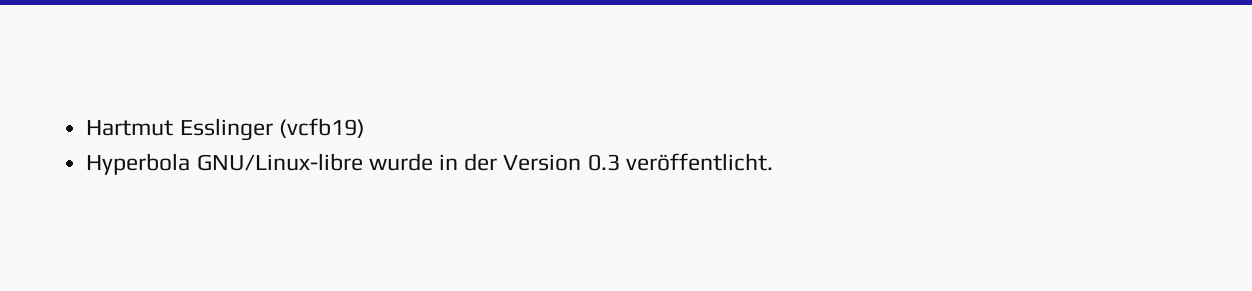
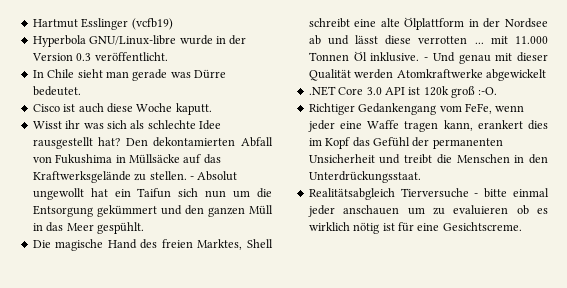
+ In Chile sieht man gerade was Dürre bedeutet.
+ Cisco ist auch diese Woche kaputt.
+ Wisst ihr was sich als schlechte Idee rausgestellt hat? Den dekontamierten Abfall von Fukushima in Müllsäcke auf das Kraftwerksgelände zu stellen. - Absolut ungewollt hat ein Taifun sich nun um die Entsorgung gekümmert und den ganzen Müll in das Meer gespühlt.
+ Die magische Hand des freien Marktes, Shell schreibt eine alte Ölplattform in der Nordsee ab und lässt diese verrotten ... mit 11.000 Tonnen Öl inklusive. - Und genau mit dieser Qualität werden Atomkraftwerke abgewickelt
+ .NET Core 3.0 API ist 120k groß :-O.
+ Richtiger Gedankengang vom FeFe, wenn jeder eine Waffe tragen kann, erankert dies im Kopf das Gefühl der permanenten Unsicherheit und treibt die Menschen in den Unterdrückungsstaat.
+ Realitätsabgleich Tierversuche - bitte einmal jeder anschauen um zu evaluieren ob es wirklich nötig ist für eine Gesichtscreme.

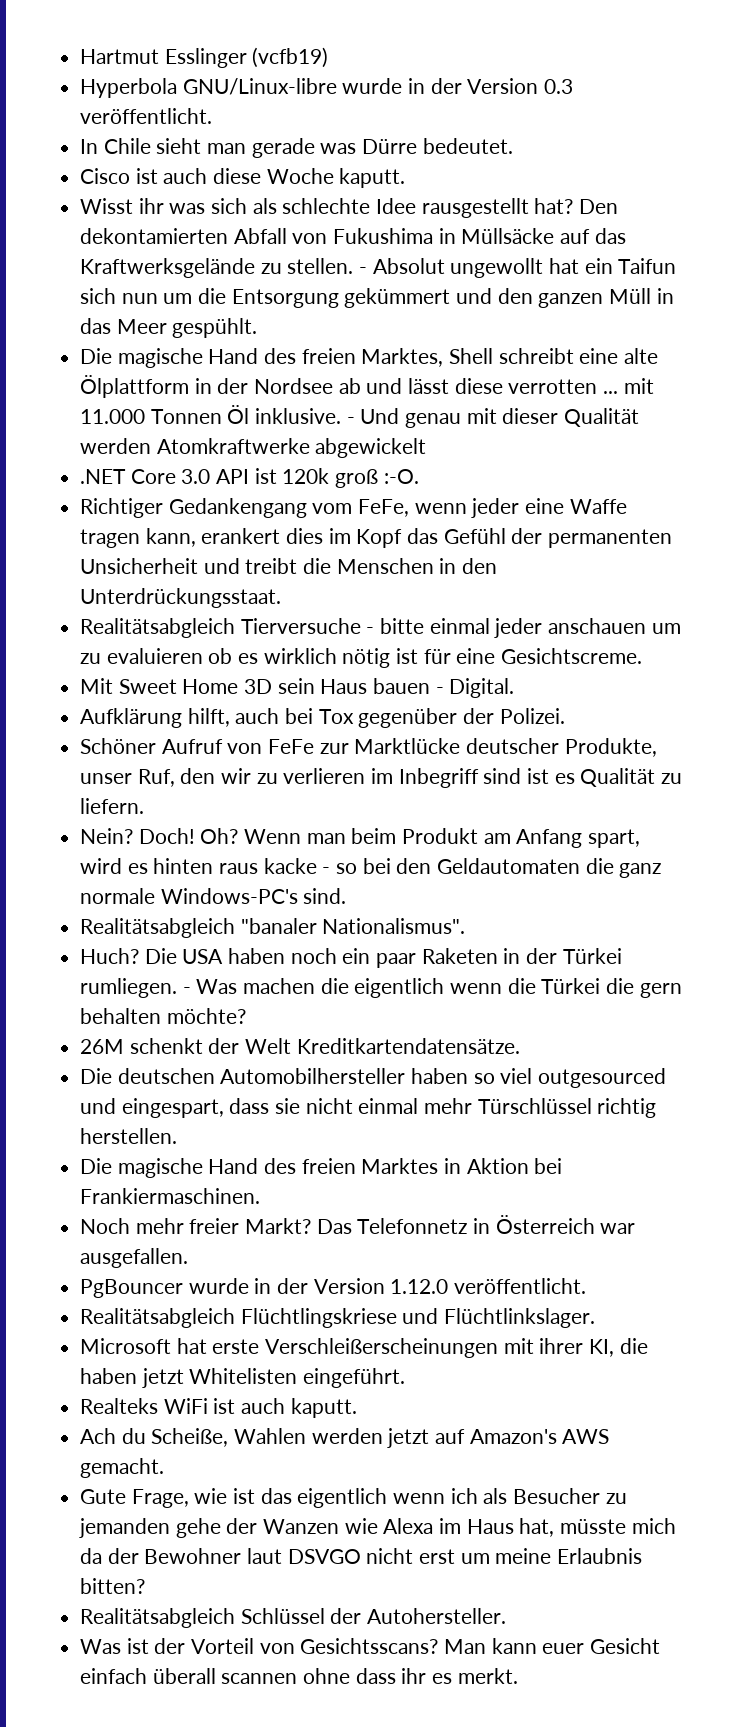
+ Mit Sweet Home 3D sein Haus bauen - Digital.
+ Aufklärung hilft, auch bei Tox gegenüber der Polizei.
+ Schöner Aufruf von FeFe zur Marktlücke deutscher Produkte, unser Ruf, den wir zu verlieren im Inbegriff sind ist es Qualität zu liefern.
+ Nein? Doch! Oh? Wenn man beim Produkt am Anfang spart, wird es hinten raus kacke - so bei den Geldautomaten die ganz normale Windows-PC's sind.
+ Realitätsabgleich "banaler Nationalismus".
+ Huch? Die USA haben noch ein paar Raketen in der Türkei rumliegen. - Was machen die eigentlich wenn die Türkei die gern behalten möchte?
+ 26M schenkt der Welt Kreditkartendatensätze.
+ Die deutschen Automobilhersteller haben so viel outgesourced und eingespart, dass sie nicht einmal mehr Türschlüssel richtig herstellen.
+ Die magische Hand des freien Marktes in Aktion bei Frankiermaschinen.
+ Noch mehr freier Markt? Das Telefonnetz in Österreich war ausgefallen.
+ PgBouncer wurde in der Version 1.12.0 veröffentlicht.
+ Realitätsabgleich Flüchtlingskriese und Flüchtlinkslager.
+ Microsoft hat erste Verschleißerscheinungen mit ihrer KI, die haben jetzt Whitelisten eingeführt.
+ Realteks WiFi ist auch kaputt.
+ Ach du Scheiße, Wahlen werden jetzt auf Amazon's AWS gemacht.
+ Gute Frage, wie ist das eigentlich wenn ich als Besucher zu jemanden gehe der Wanzen wie Alexa im Haus hat, müsste mich da der Bewohner laut DSVGO nicht erst um meine Erlaubnis bitten?
+ Realitätsabgleich Schlüssel der Autohersteller.
+ Was ist der Vorteil von Gesichtsscans? Man kann euer Gesicht einfach überall scannen ohne dass ihr es merkt.

